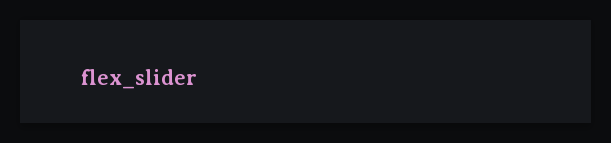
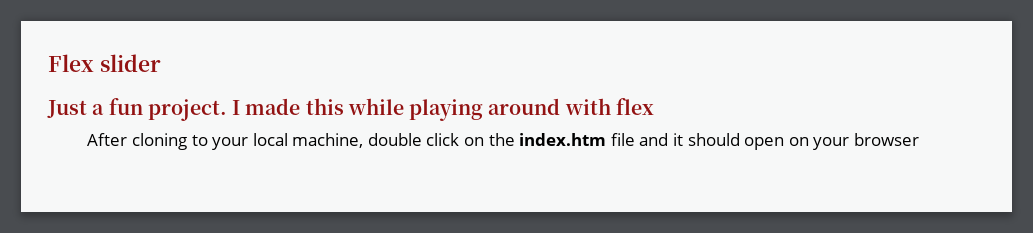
- flex_slider
+ Flex slider
+ Just a fun project. I made this while playing around with flex
+ After cloning to your local machine, double click on the index.htm file and it should open on your browser

